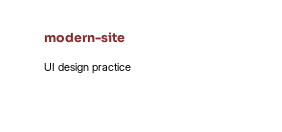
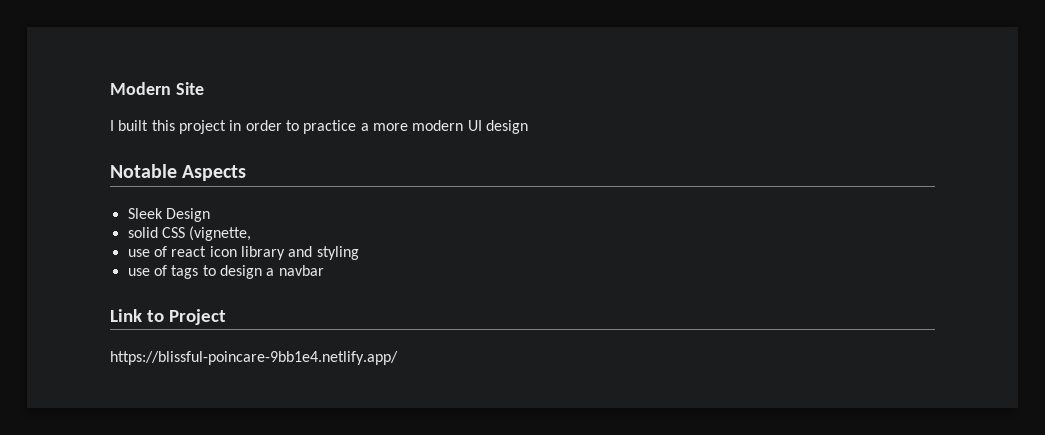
- modern-site
- UI design practice
+ Modern Site
+ I built this project in order to practice a more modern UI design
+ Notable Aspects
+ Sleek Design
+ solid CSS (vignette,
+ use of react icon library and styling
+ use of tags to design a navbar
+ Link to Project
+ https://blissful-poincare-9bb1e4.netlify.app/

